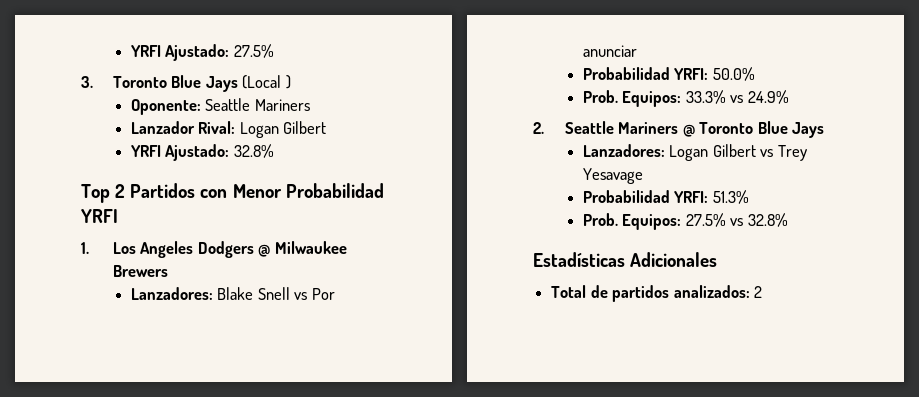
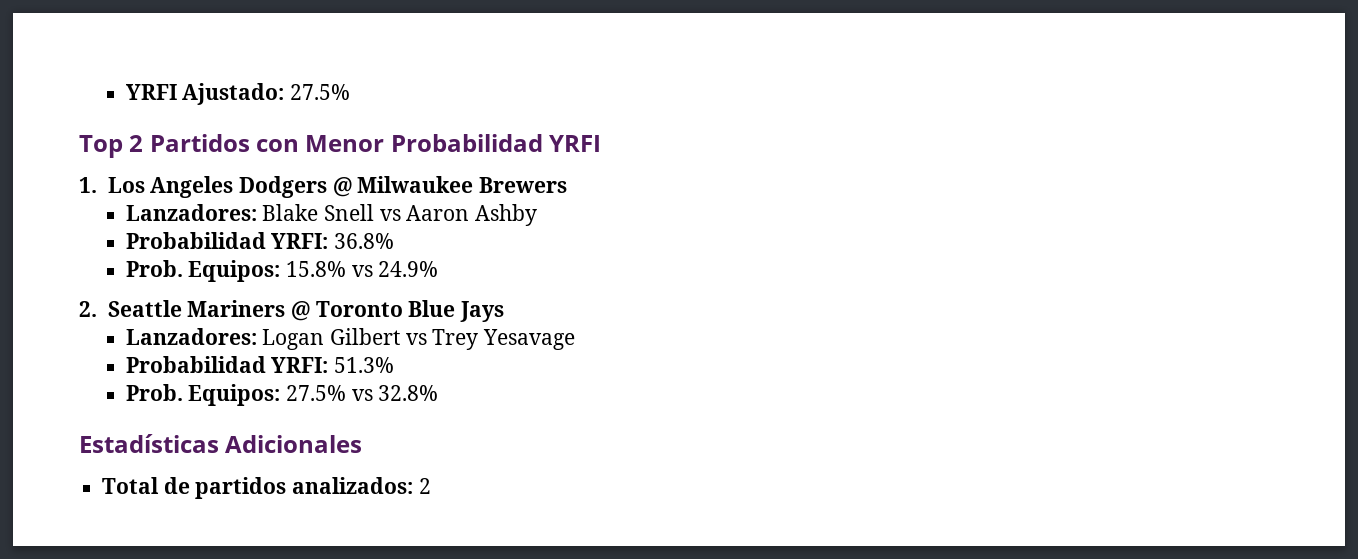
- 3. Toronto Blue Jays (Local )
- Oponente: Seattle Mariners
- Lanzador Rival: Logan Gilbert
- YRFI Ajustado: 32.8%
- Lanzadores: Blake Snell vs Por anunciar
- Probabilidad YRFI: 50.0%
- Prob. Equipos: 33.3% vs 24.9%
+ Lanzadores: Blake Snell vs Aaron Ashby
+ Probabilidad YRFI: 36.8%
+ Prob. Equipos: 15.8% vs 24.9%

